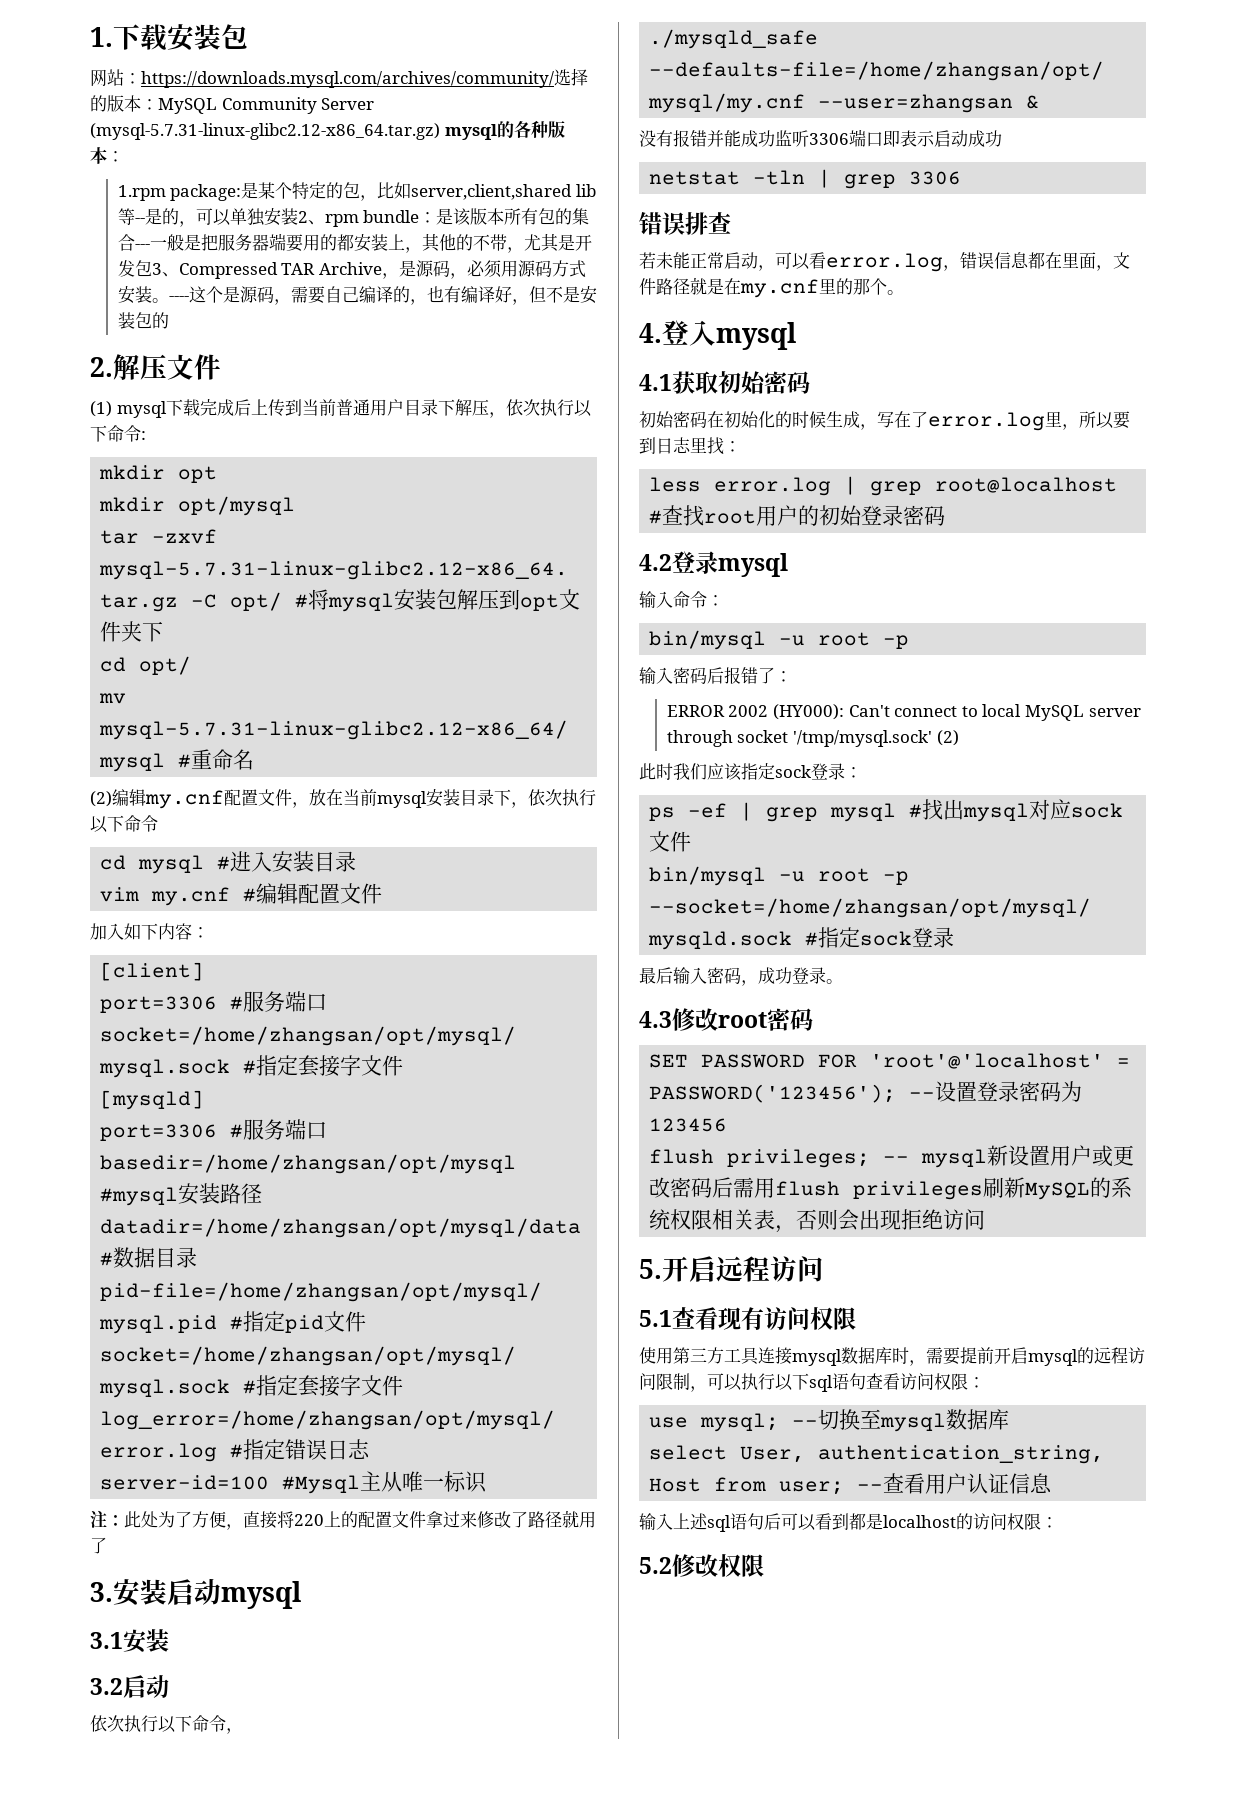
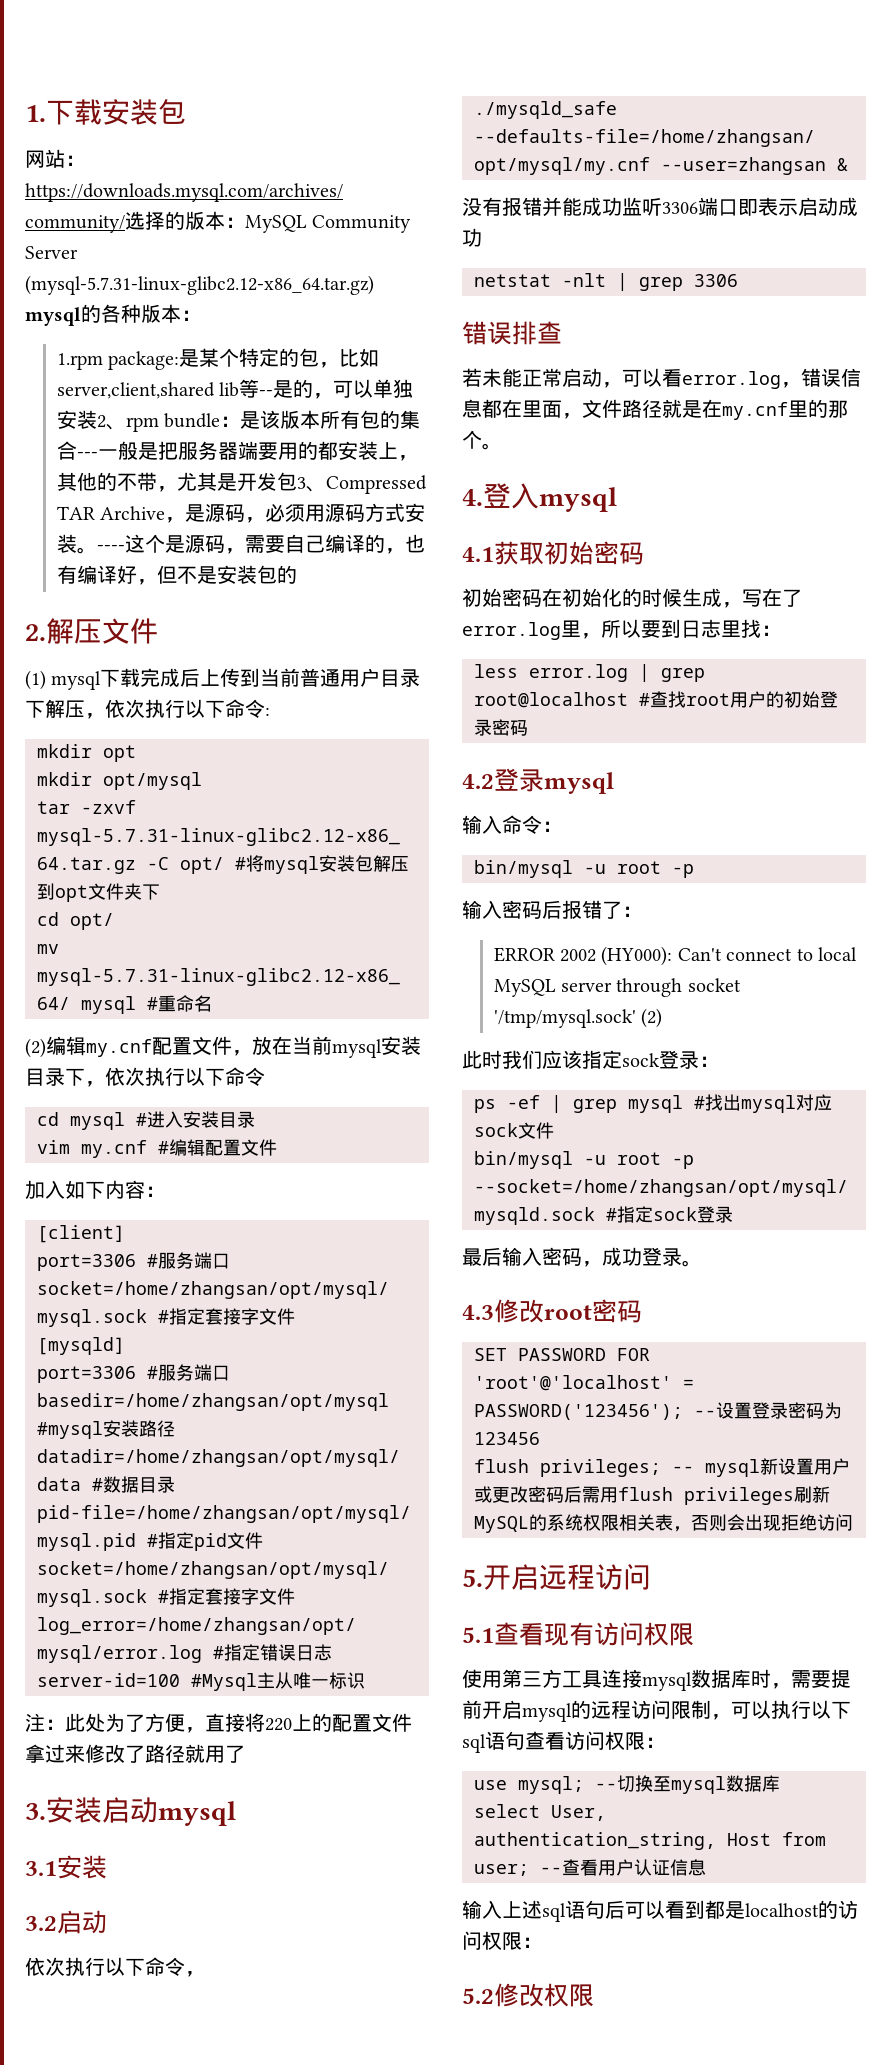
- netstat -tln | grep 3306
+ netstat -nlt | grep 3306

